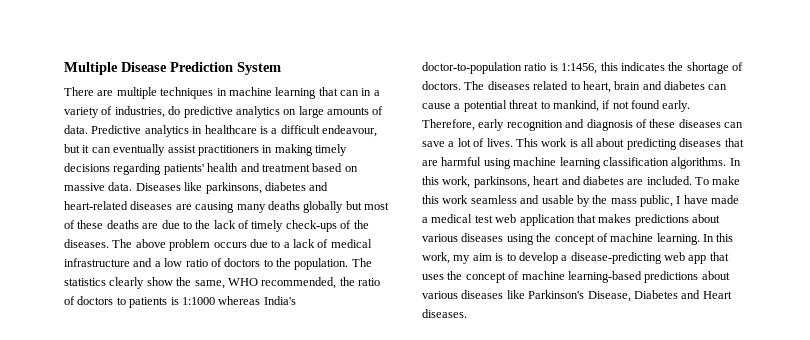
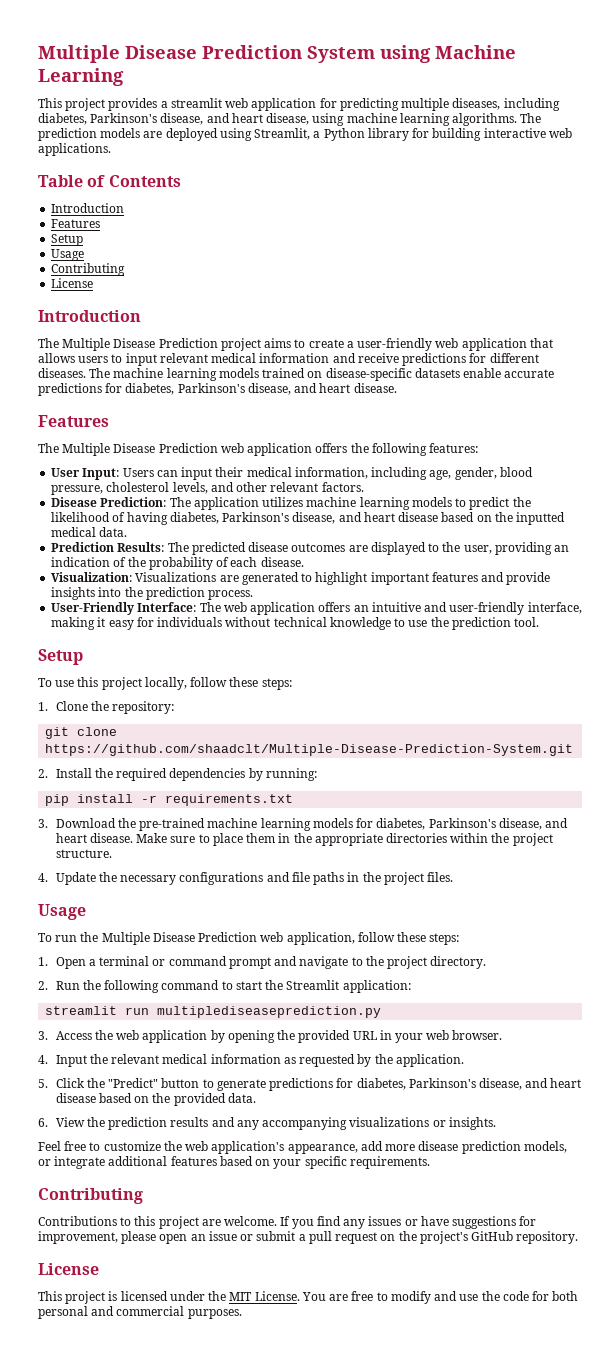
- Multiple Disease Prediction System
- There are multiple techniques in machine learning that can in a variety of industries, do predictive analytics on large amounts of data. Predictive analytics in healthcare is a difficult endeavour, but it can eventually assist practitioners in making timely decisions regarding patients' health and treatment based on massive data. Diseases like parkinsons, diabetes and heart-related diseases are causing many deaths globally but most of these deaths are due to the lack of timely check-ups of the diseases. The above problem occurs due to a lack of medical infrastructure and a low ratio of doctors to the population. The statistics clearly show the same, WHO recommended, the ratio of doctors to patients is 1:1000 whereas India's doctor-to-population ratio is 1:1456, this indicates the shortage of doctors. The diseases related to heart, brain and diabetes can cause a potential threat to mankind, if not found early. Therefore, early recognition and diagnosis of these diseases can save a lot of lives. This work is all about predicting diseases that are harmful using machine learning classification algorithms. In this work, parkinsons, heart and diabetes are included. To make this work seamless and usable by the mass public, I have made a medical test web application that makes predictions about various diseases using the concept of machine learning. In this work, my aim is to develop a disease-predicting web app that uses the concept of machine learning-based predictions about various diseases like Parkinson's Disease, Diabetes and Heart diseases.
+ Multiple Disease Prediction System using Machine Learning
+ This project provides a streamlit web application for predicting multiple diseases, including diabetes, Parkinson's disease, and heart disease, using machine learning algorithms. The prediction models are deployed using Streamlit, a Python library for building interactive web applications.
+ Table of Contents
+ Introduction
+ Features
+ Setup
+ Usage
+ Contributing
+ License
+ Introduction
+ The Multiple Disease Prediction project aims to create a user-friendly web application that allows users to input relevant medical information and receive predictions for different diseases. The machine learning models trained on disease-specific datasets enable accurate predictions for diabetes, Parkinson's disease, and heart disease.
+ Features
+ The Multiple Disease Prediction web application offers the following features:
+ User Input: Users can input their medical information, including age, gender, blood pressure, cholesterol levels, and other relevant factors.
+ Disease Prediction: The application utilizes machine learning models to predict the likelihood of having diabetes, Parkinson's disease, and heart disease based on the inputted medical data.
+ Prediction Results: The predicted disease outcomes are displayed to the user, providing an indication of the probability of each disease.
+ Visualization: Visualizations are generated to highlight important features and provide insights into the prediction process.
+ User-Friendly Interface: The web application offers an intuitive and user-friendly interface, making it easy for individuals without technical knowledge to use the prediction tool.
+ Setup
+ To use this project locally, follow these steps:
+ 1. Clone the repository:
+ git clone https://github.com/shaadclt/Multiple-Disease-Prediction-System.git
+ 2. Install the required dependencies by running:
+ pip install -r requirements.txt
+ 3. Download the pre-trained machine learning models for diabetes, Parkinson's disease, and heart disease. Make sure to place them in the appropriate directories within the project structure.
+ 4. Update the necessary configurations and file paths in the project files.
+ Usage
+ To run the Multiple Disease Prediction web application, follow these steps:
+ 1. Open a terminal or command prompt and navigate to the project directory.
+ 2. Run the following command to start the Streamlit application:
+ streamlit run multiplediseaseprediction.py
+ 3. Access the web application by opening the provided URL in your web browser.
+ 4. Input the relevant medical information as requested by the application.
+ 5. Click the "Predict" button to generate predictions for diabetes, Parkinson's disease, and heart disease based on the provided data.
+ 6. View the prediction results and any accompanying visualizations or insights.
+ Feel free to customize the web application's appearance, add more disease prediction models, or integrate additional features based on your specific requirements.
+ Contributing
+ Contributions to this project are welcome. If you find any issues or have suggestions for improvement, please open an issue or submit a pull request on the project's GitHub repository.
+ License
+ This project is licensed under the MIT License. You are free to modify and use the code for both personal and commercial purposes.

